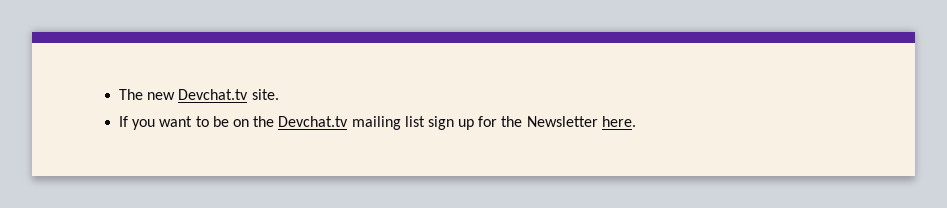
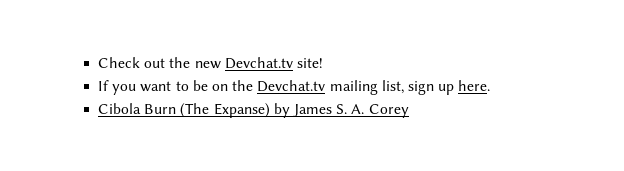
- The new Devchat.tv site.
+ Check out the new Devchat.tv site!
- If you want to be on the Devchat.tv mailing list sign up for the Newsletter here.
+ If you want to be on the Devchat.tv mailing list, sign up here.
+ Cibola Burn (The Expanse) by James S. A. Corey

